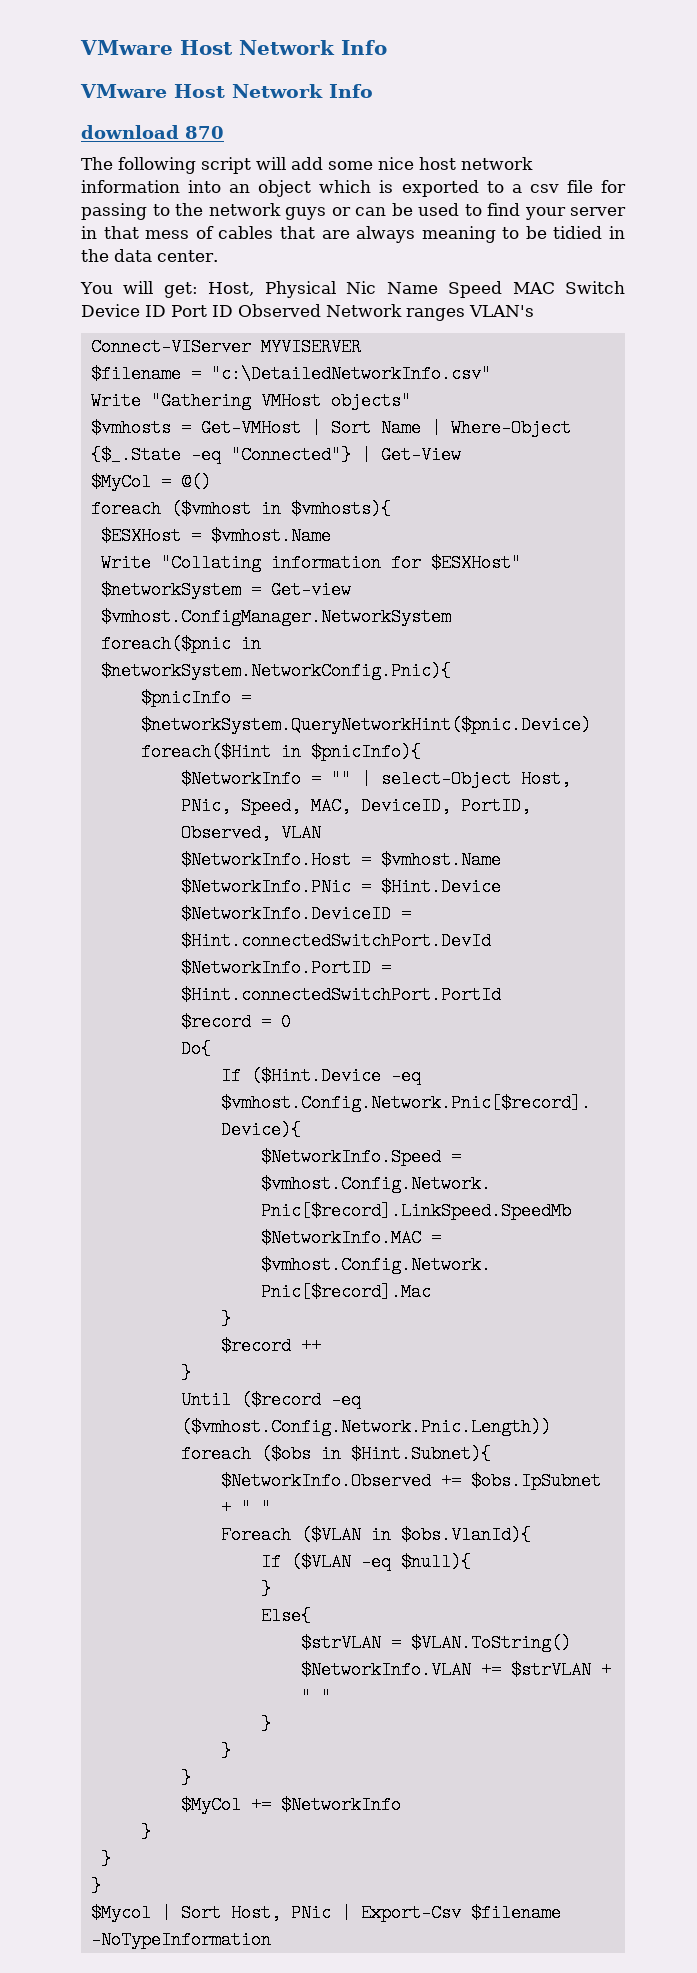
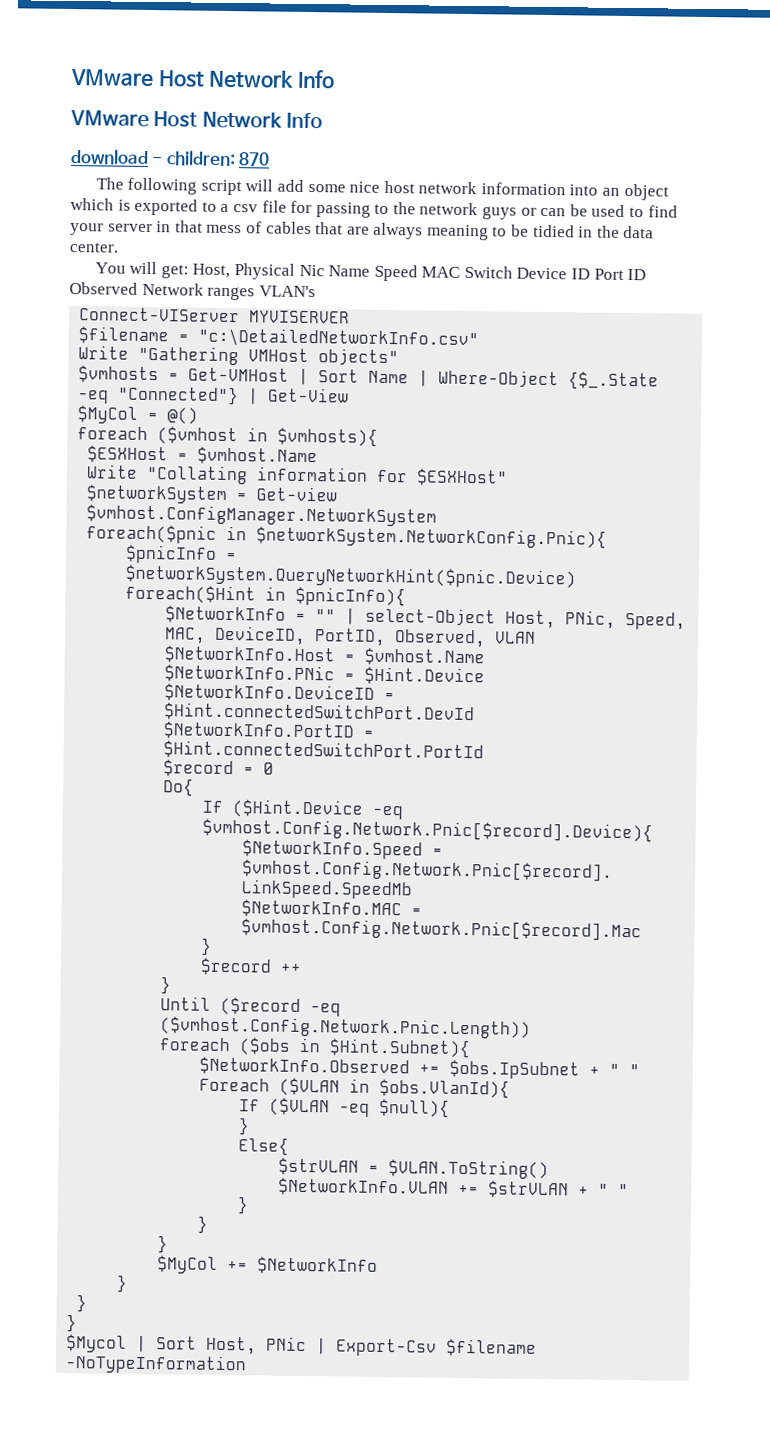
- download 870
+ download - children: 870

